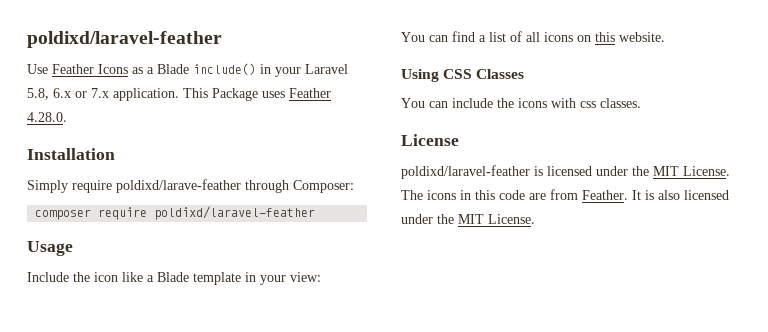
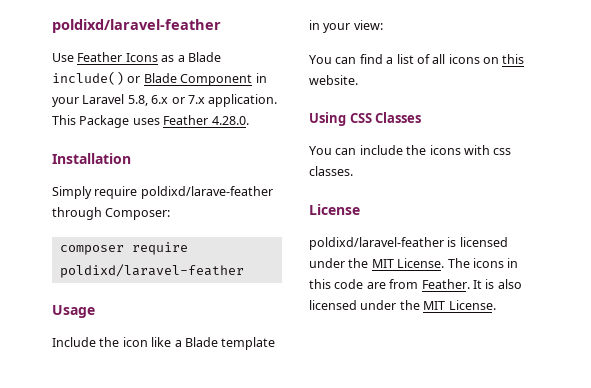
- Use Feather Icons as a Blade include() in your Laravel 5.8, 6.x or 7.x application.
+ Use Feather Icons as a Blade include() or Blade Component in your Laravel 5.8, 6.x or 7.x application.

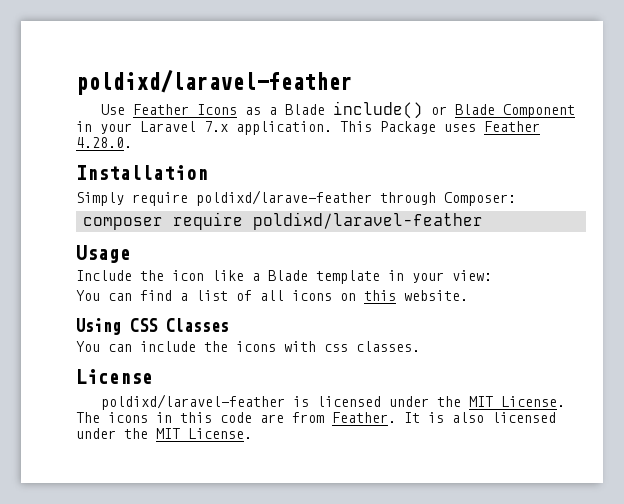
- Use Feather Icons as a Blade include() or Blade Component in your Laravel 5.8, 6.x or 7.x application.
+ Use Feather Icons as a Blade include() or Blade Component in your Laravel 7.x application.

